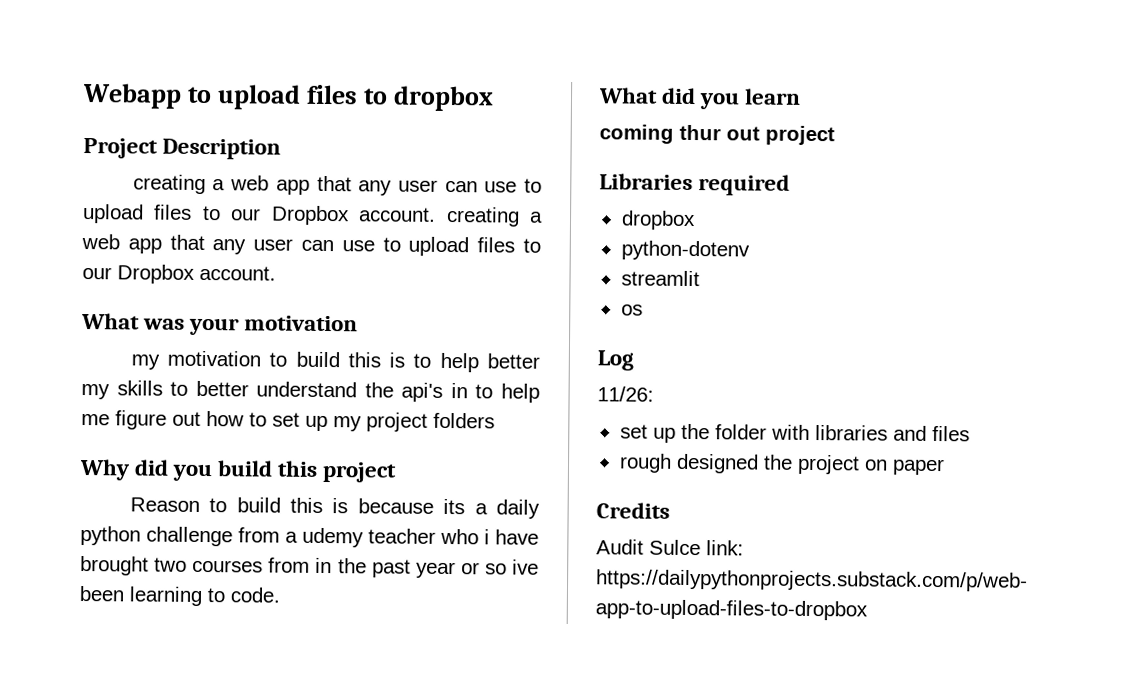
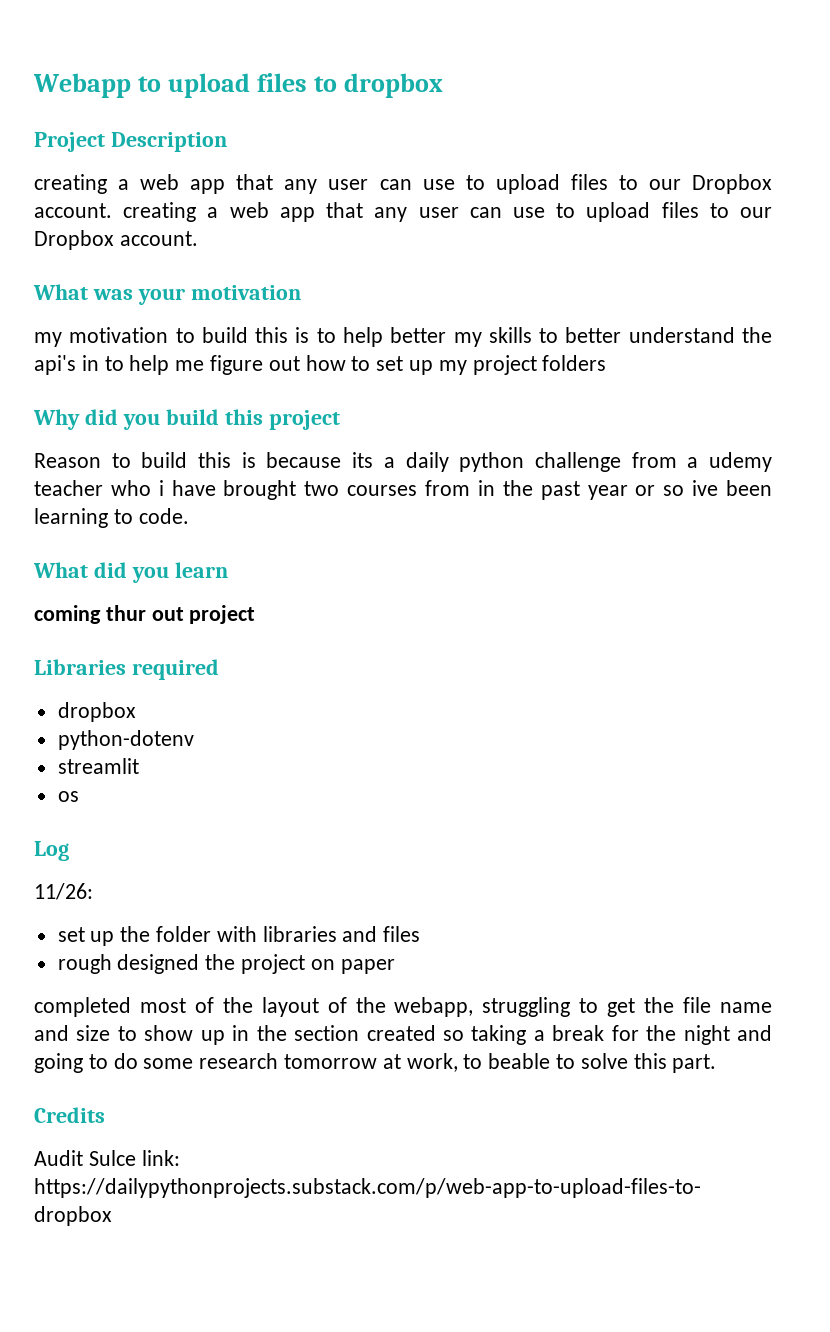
+ completed most of the layout of the webapp, struggling to get the file name and size to show up in the section created so taking a break for the night and going to do some research tomorrow at work, to beable to solve this part.

